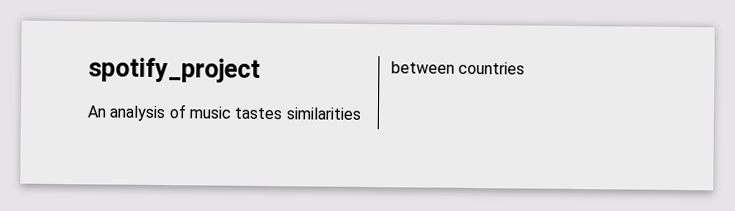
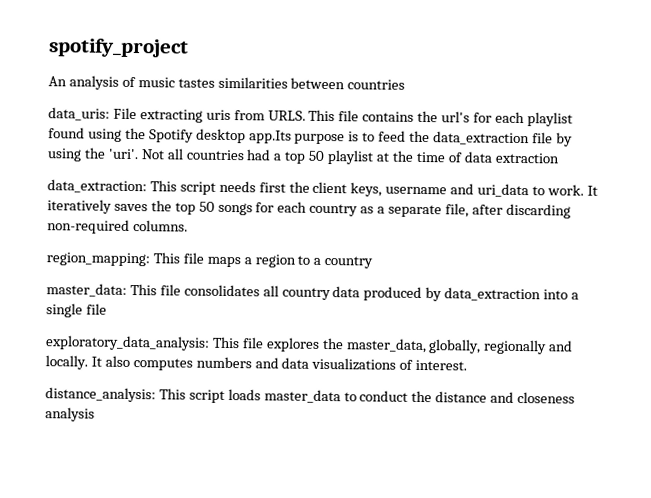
+ data_uris: File extracting uris from URLS. This file contains the url's for each playlist found using the Spotify desktop app.Its purpose is to feed the data_extraction file by using the 'uri'. Not all countries had a top 50 playlist at the time of data extraction
+ data_extraction: This script needs first the client keys, username and uri_data to work. It iteratively saves the top 50 songs for each country as a separate file, after discarding non-required columns.
+ region_mapping: This file maps a region to a country
+ master_data: This file consolidates all country data produced by data_extraction into a single file
+ exploratory_data_analysis: This file explores the master_data, globally, regionally and locally. It also computes numbers and data visualizations of interest.
+ distance_analysis: This script loads master_data to conduct the distance and closeness analysis

